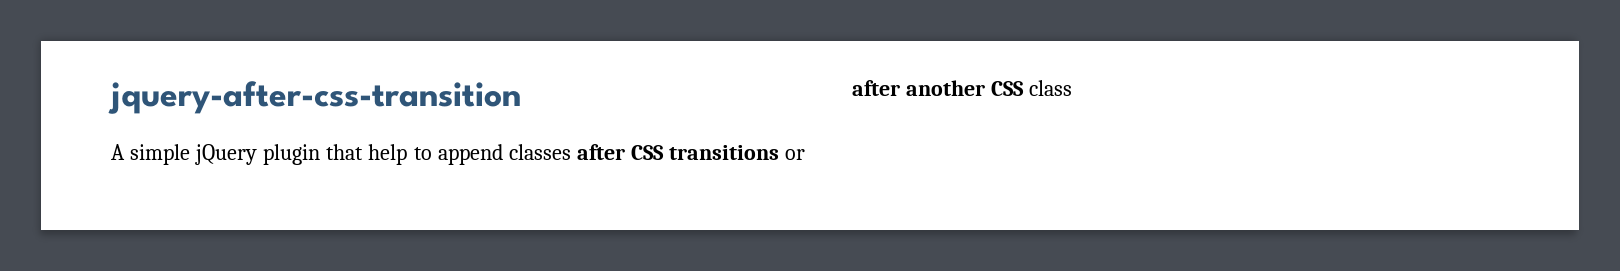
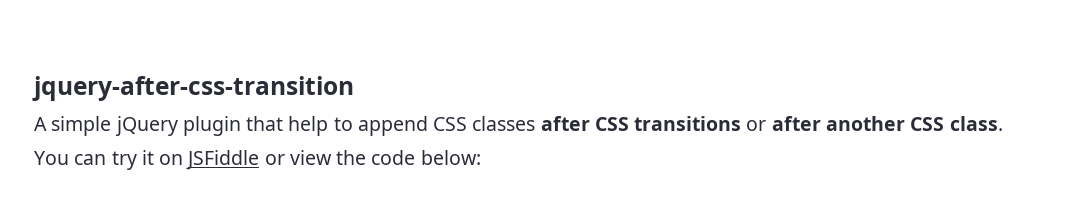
- A simple jQuery plugin that help to append classes after CSS transitions or after another CSS class
+ A simple jQuery plugin that help to append CSS classes after CSS transitions or after another CSS class.
+ You can try it on JSFiddle or view the code below:

